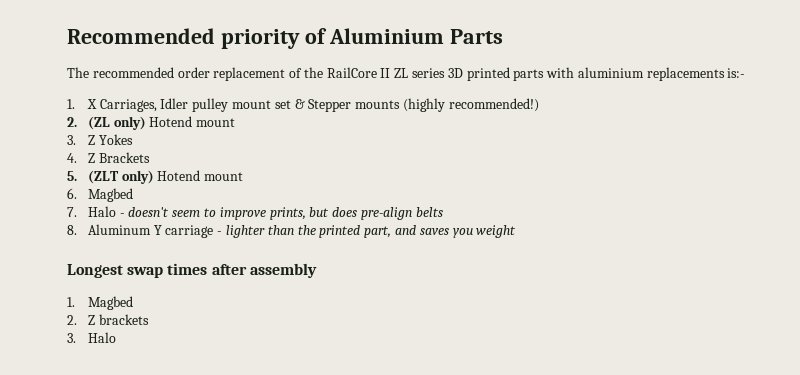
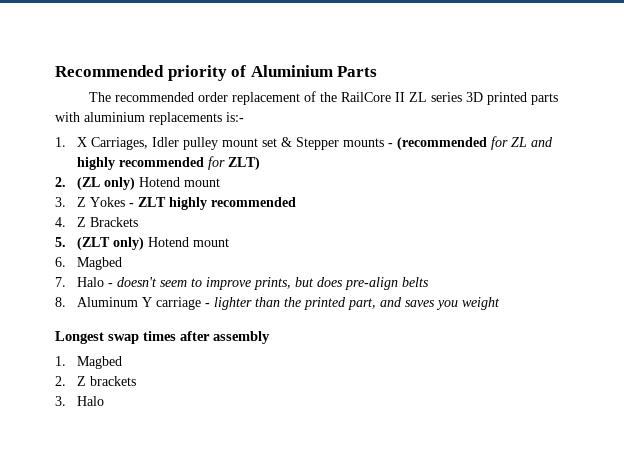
- 1. X Carriages, Idler pulley mount set & Stepper mounts (highly recommended!)
+ 1. X Carriages, Idler pulley mount set & Stepper mounts - (recommended for ZL and highly recommended for ZLT)
- 3. Z Yokes
+ 3. Z Yokes - ZLT highly recommended

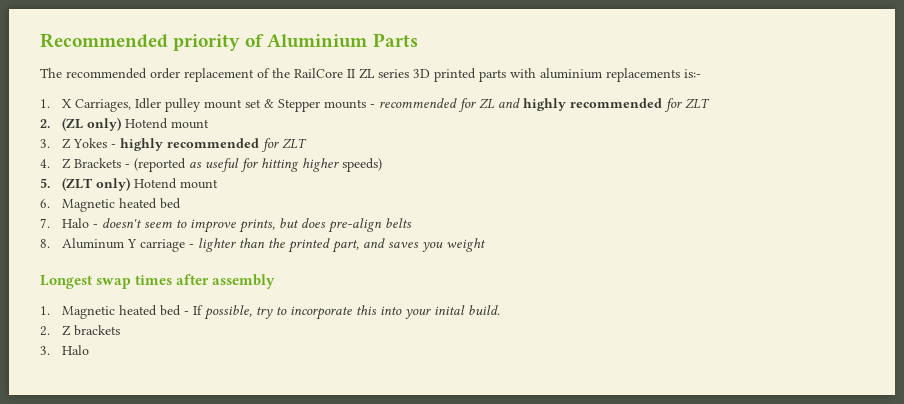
- 1. X Carriages, Idler pulley mount set & Stepper mounts - (recommended for ZL and highly recommended for ZLT)
+ 1. X Carriages, Idler pulley mount set & Stepper mounts - recommended for ZL and highly recommended for ZLT
- 3. Z Yokes - ZLT highly recommended
+ 3. Z Yokes - highly recommended for ZLT
- 4. Z Brackets
+ 4. Z Brackets - (reported as useful for hitting higher speeds)
- 6. Magbed
+ 6. Magnetic heated bed
- 1. Magbed
+ 1. Magnetic heated bed - If possible, try to incorporate this into your inital build.

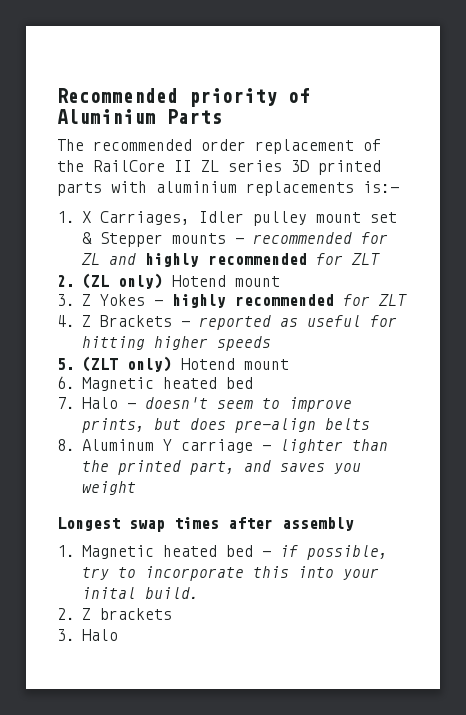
- 4. Z Brackets - (reported as useful for hitting higher speeds)
+ 4. Z Brackets - reported as useful for hitting higher speeds
- 1. Magnetic heated bed - If possible, try to incorporate this into your inital build.
+ 1. Magnetic heated bed - if possible, try to incorporate this into your inital build.

